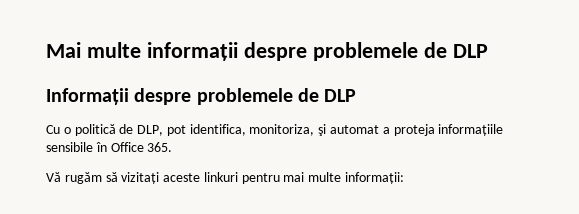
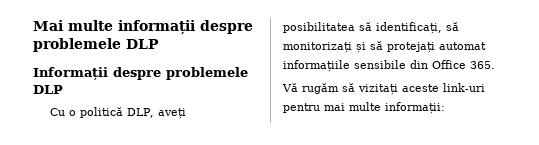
- Mai multe informații despre problemele de DLP
+ Mai multe informații despre problemele DLP
- Informații despre problemele de DLP
+ Informații despre problemele DLP
- Cu o politică de DLP, pot identifica, monitoriza, şi automat a proteja informațiile sensibile în Office 365.
+ Cu o politică DLP, aveți posibilitatea să identificați, să monitorizați și să protejați automat informațiile sensibile din Office 365.
- Vă rugăm să vizitați aceste linkuri pentru mai multe informații:
+ Vă rugăm să vizitați aceste link-uri pentru mai multe informații:

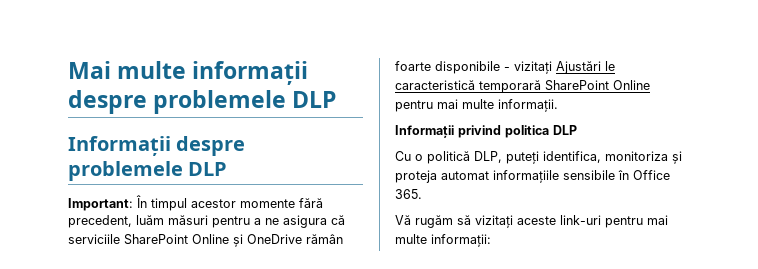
- Cu o politică DLP, aveți posibilitatea să identificați, să monitorizați și să protejați automat informațiile sensibile din Office 365.
+ Important: În timpul acestor momente fără precedent, luăm măsuri pentru a ne asigura că serviciile SharePoint Online și OneDrive rămân foarte disponibile - vizitați Ajustări le caracteristică temporară SharePoint Online pentru mai multe informații.
+ Informații privind politica DLP
+ Cu o politică DLP, puteți identifica, monitoriza și proteja automat informațiile sensibile în Office 365.

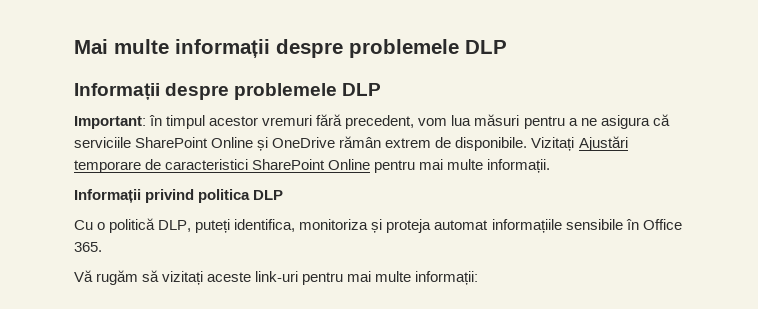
- Important: În timpul acestor momente fără precedent, luăm măsuri pentru a ne asigura că serviciile SharePoint Online și OneDrive rămân foarte disponibile - vizitați Ajustări le caracteristică temporară SharePoint Online pentru mai multe informații.
+ Important: în timpul acestor vremuri fără precedent, vom lua măsuri pentru a ne asigura că serviciile SharePoint Online și OneDrive rămân extrem de disponibile. Vizitați Ajustări temporare de caracteristici SharePoint Online pentru mai multe informații.

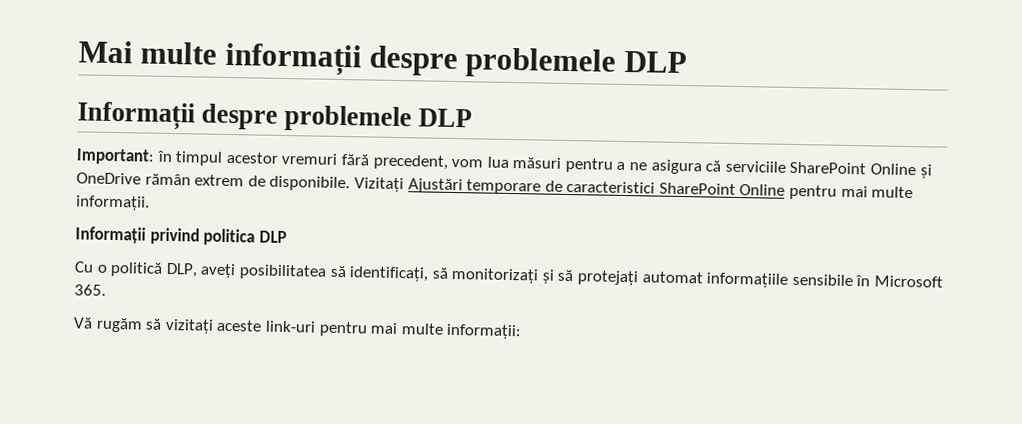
- Cu o politică DLP, puteți identifica, monitoriza și proteja automat informațiile sensibile în Office 365.
+ Cu o politică DLP, aveți posibilitatea să identificați, să monitorizați și să protejați automat informațiile sensibile în Microsoft 365.

